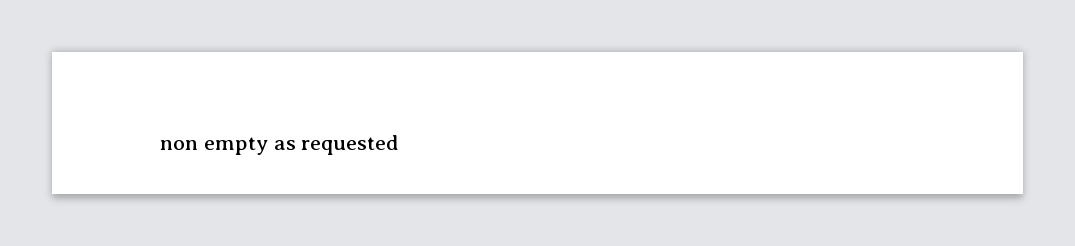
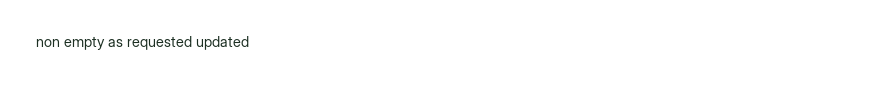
- non empty as requested
+ non empty as requested updated

